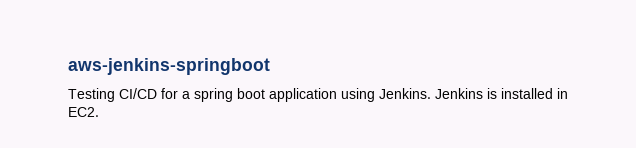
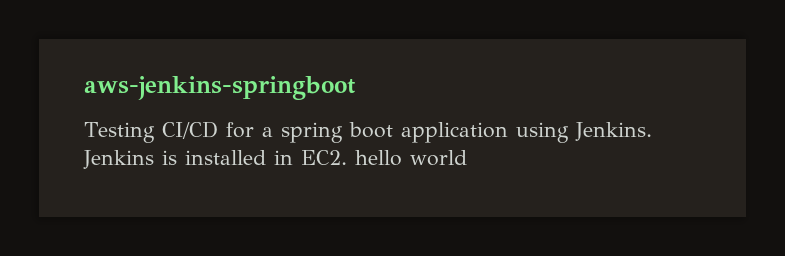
- Jenkins is installed in EC2.
+ Jenkins is installed in EC2. hello world

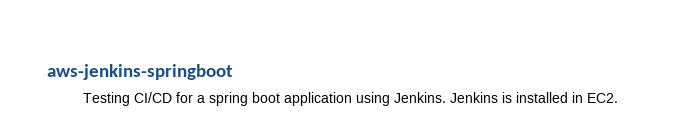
- Jenkins is installed in EC2. hello world
+ Jenkins is installed in EC2.

